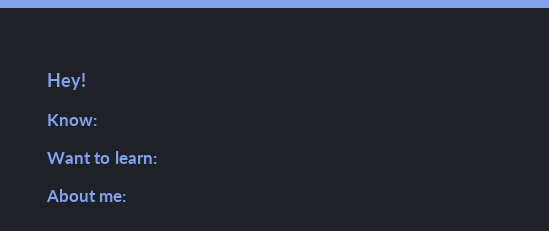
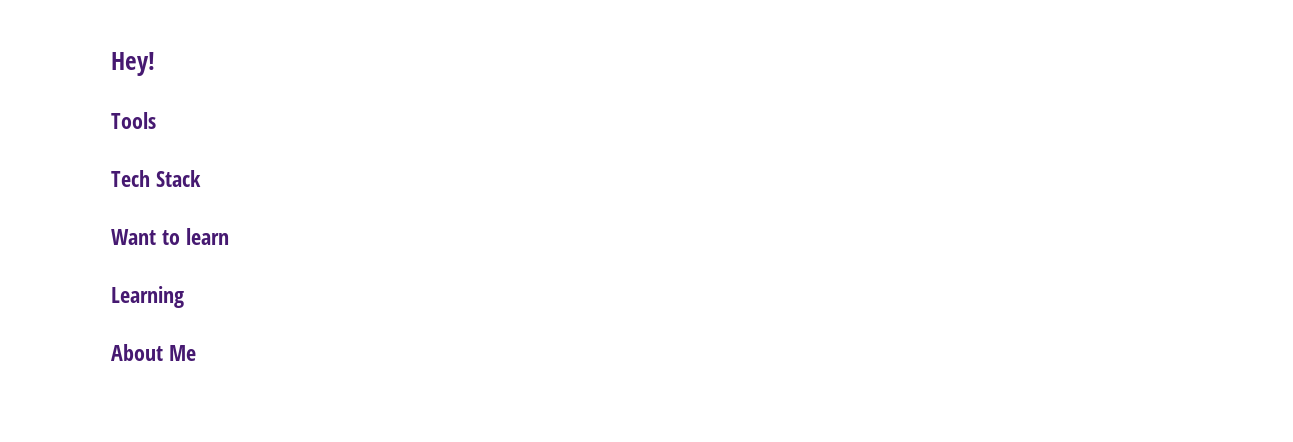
- Know:
+ Tools
+ Tech Stack
- Want to learn:
+ Want to learn
+ Learning
- About me:
+ About Me

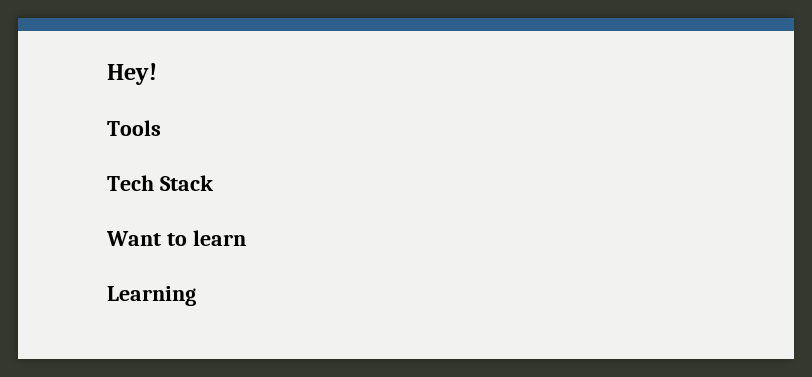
- About Me

